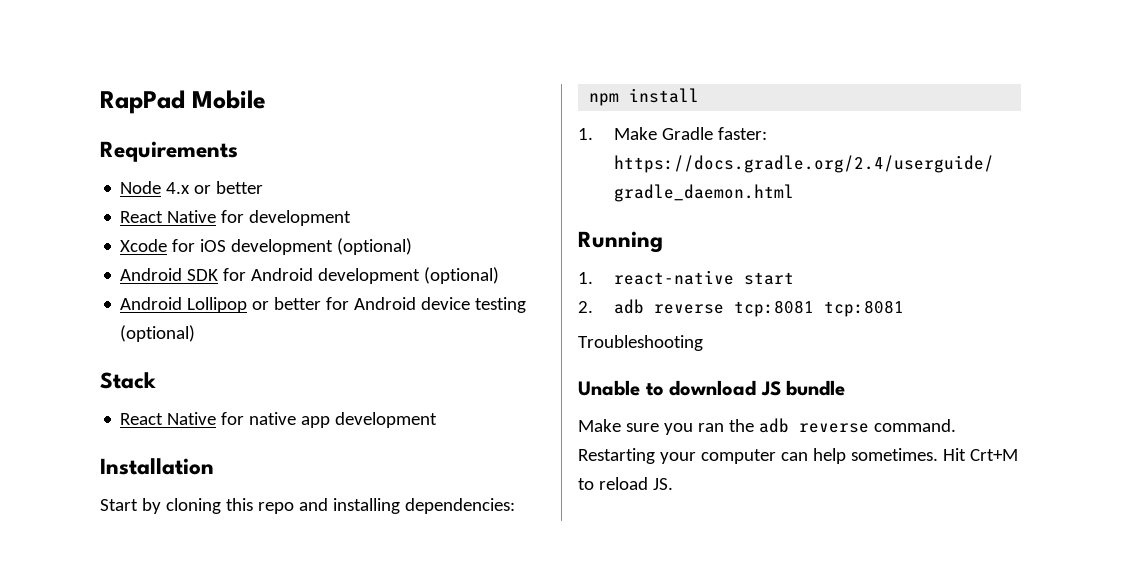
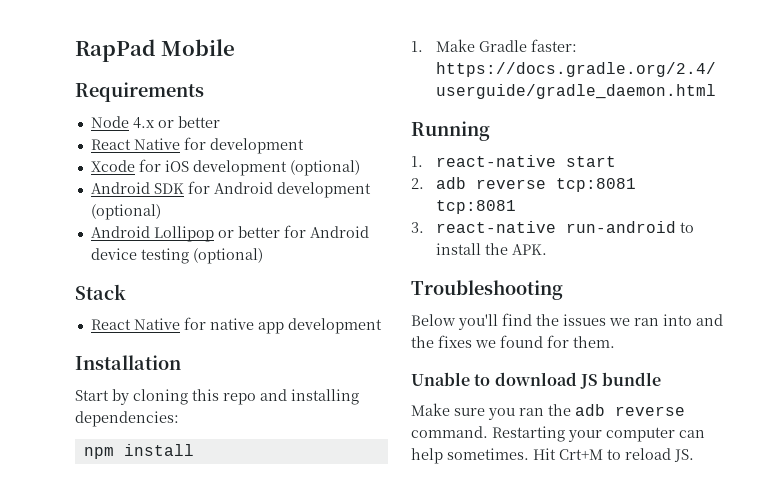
+ 3. react-native run-android to install the APK.
  Troubleshooting
+ Below you'll find the issues we ran into and the fixes we found for them.

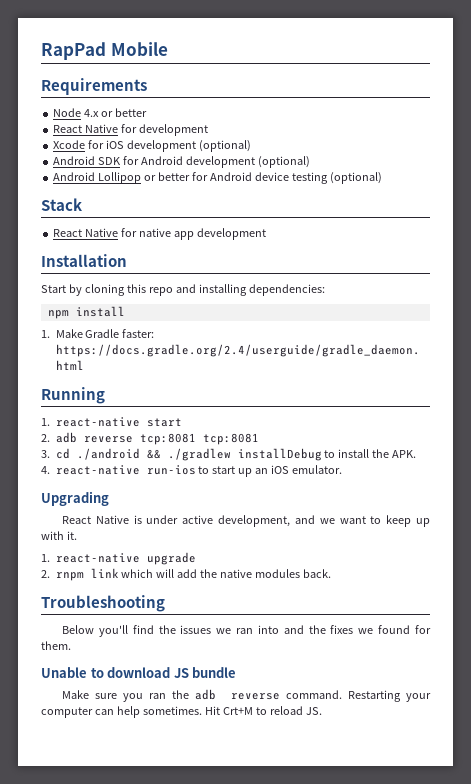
- 3. react-native run-android to install the APK.
+ 3. cd ./android && ./gradlew installDebug to install the APK.
+ 4. react-native run-ios to start up an iOS emulator.
+ Upgrading
+ React Native is under active development, and we want to keep up with it.
+ 1. react-native upgrade
+ 2. rnpm link which will add the native modules back.

